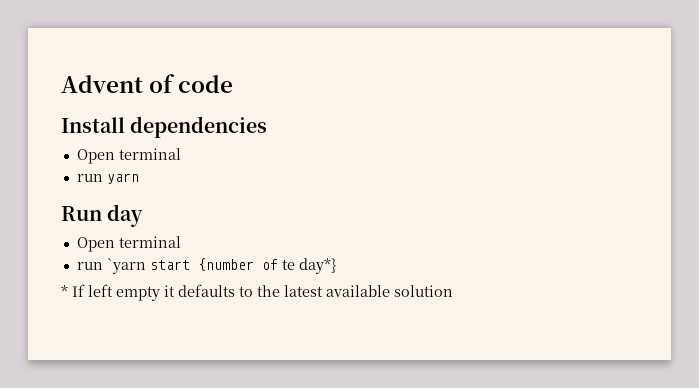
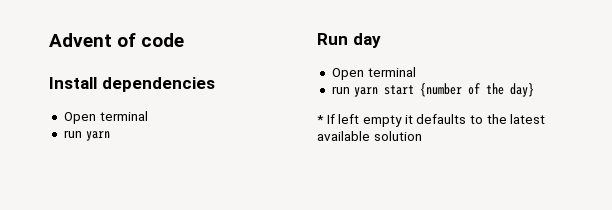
- run `yarn start {number of te day*}
+ run yarn start {number of the day}

